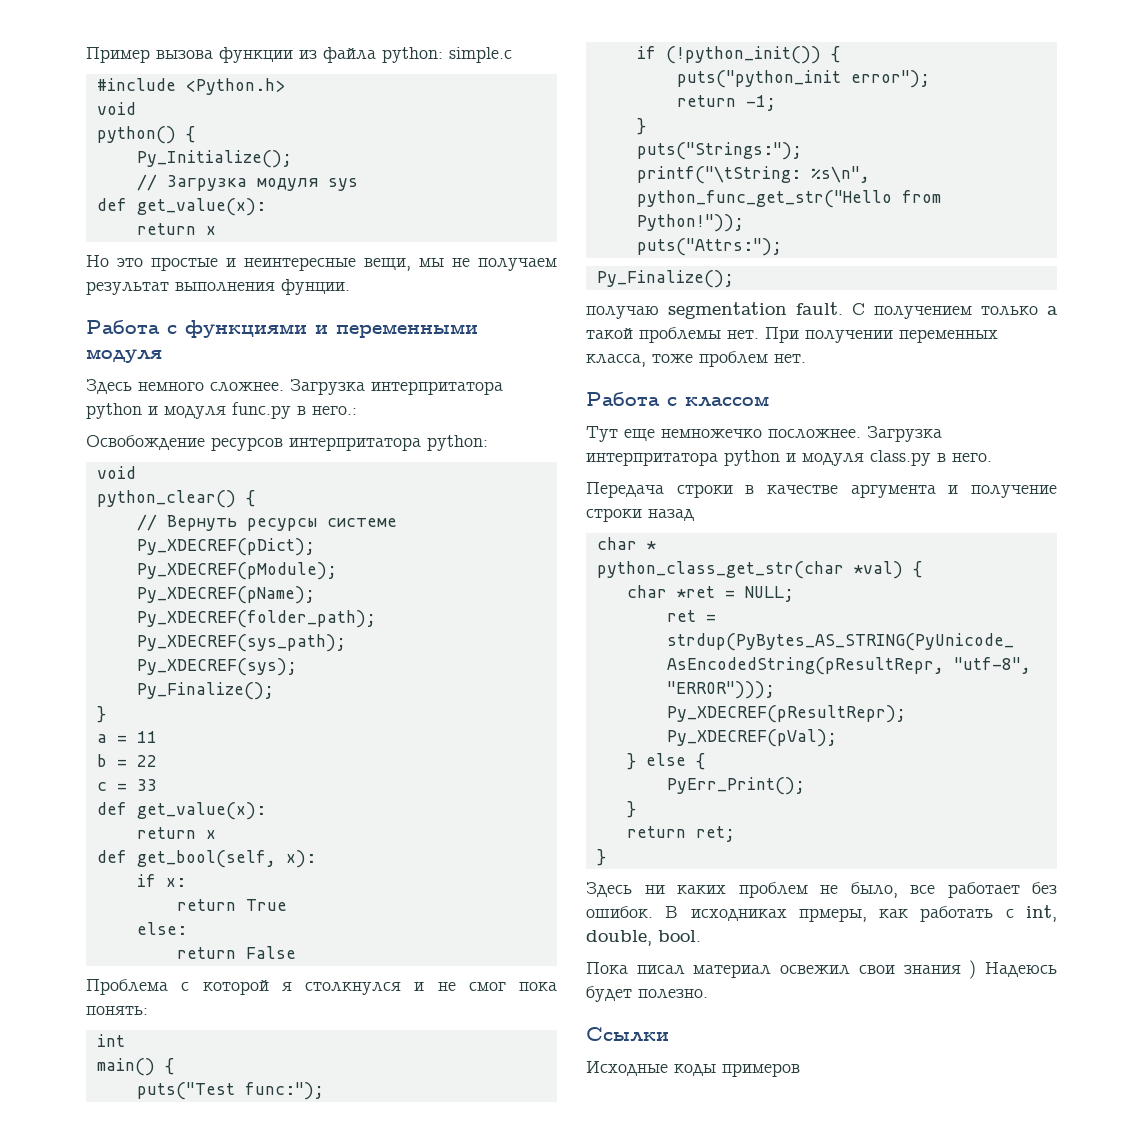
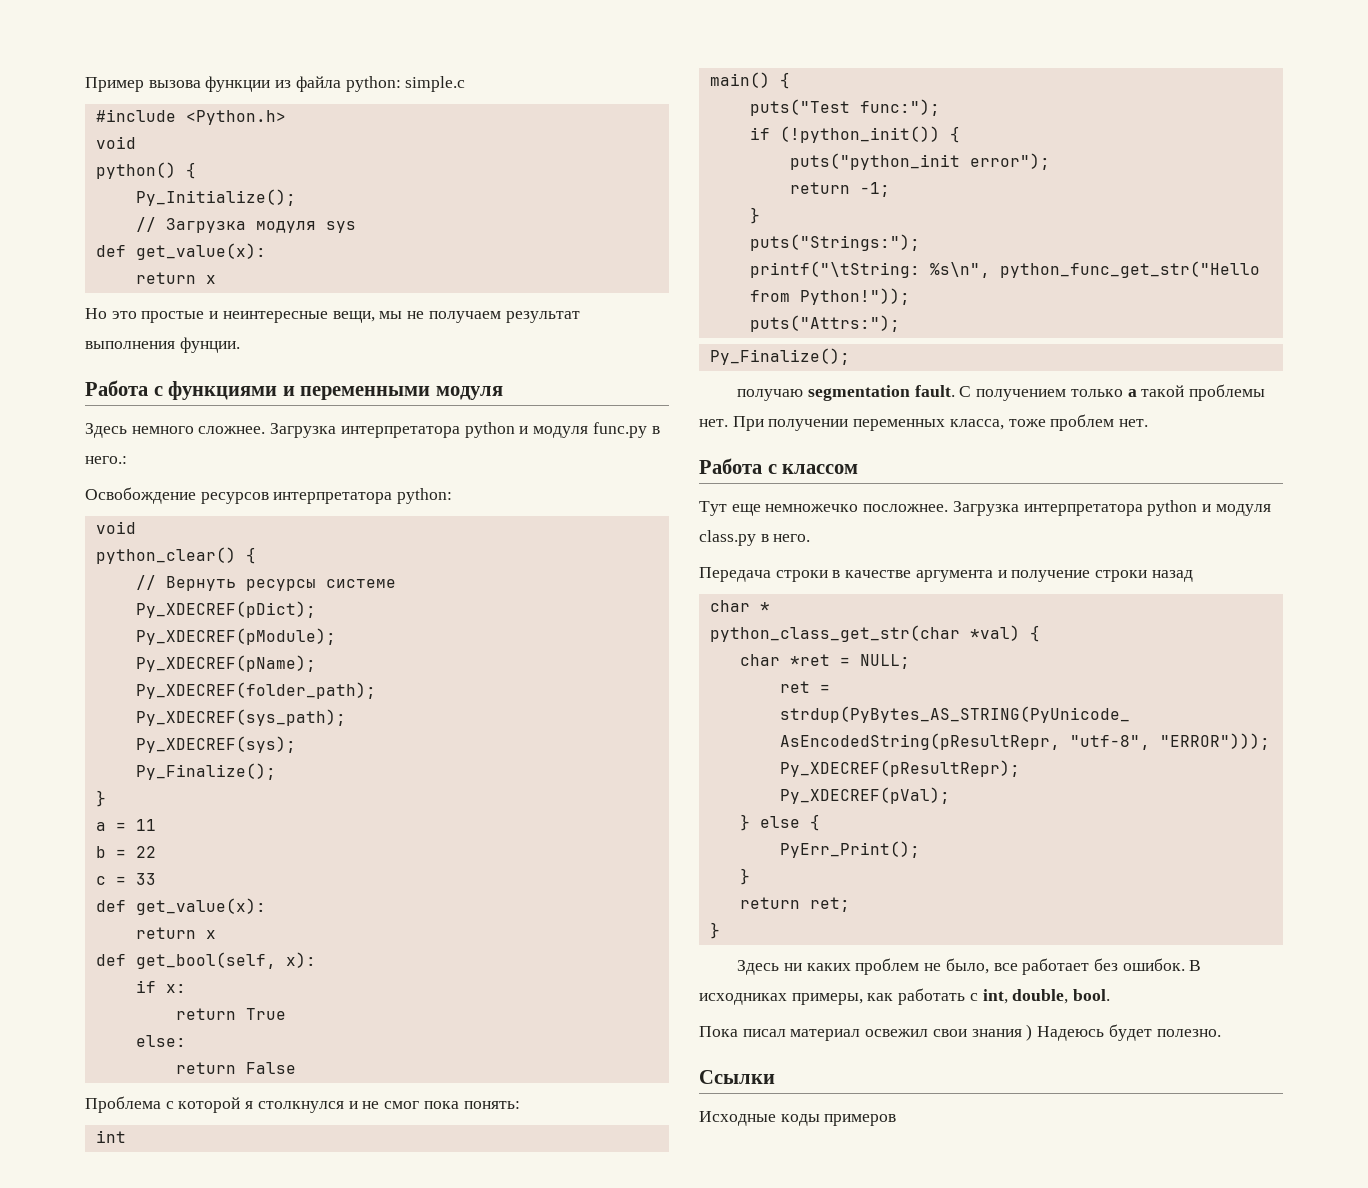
- Загрузка интерпритатора python и модуля func.py в него.:
+ Загрузка интерпретатора python и модуля func.py в него.:
- Освобождение ресурсов интерпритатора python:
+ Освобождение ресурсов интерпретатора python:
- Загрузка интерпритатора python и модуля class.py в него.
+ Загрузка интерпретатора python и модуля class.py в него.
- В исходниках прмеры, как работать с int, double, bool.
+ В исходниках примеры, как работать с int, double, bool.

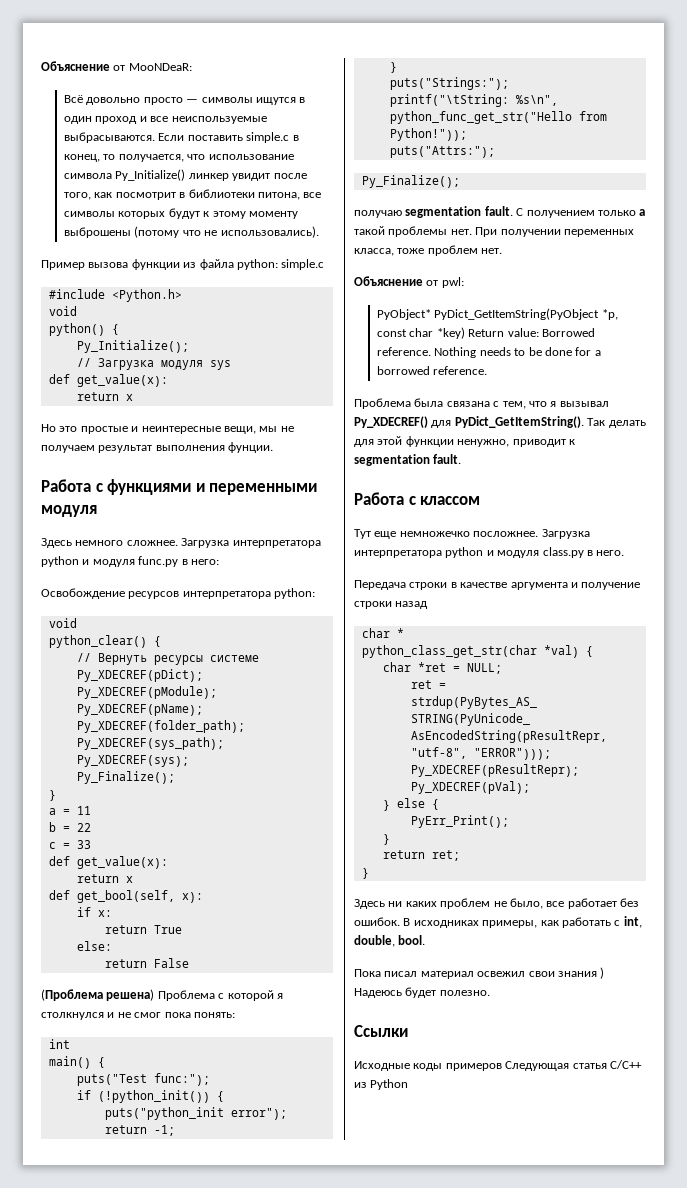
+ Объяснение от MooNDeaR:
+ Всё довольно просто — символы ищутся в один проход и все неиспользуемые выбрасываются. Если поставить simple.c в конец, то получается, что использование символа Py_Initialize() линкер увидит после того, как посмотрит в библиотеки питона, все символы которых будут к этому моменту выброшены (потому что не использовались).
- Загрузка интерпретатора python и модуля func.py в него.:
+ Загрузка интерпретатора python и модуля func.py в него:
- Проблема с которой я столкнулся и не смог пока понять:
+ (Проблема решена) Проблема с которой я столкнулся и не смог пока понять:
+ Объяснение от pwl:
+ PyObject* PyDict_GetItemString(PyObject *p, const char *key) Return value: Borrowed reference. Nothing needs to be done for a borrowed reference.
+ Проблема была связана с тем, что я вызывал Py_XDECREF() для PyDict_GetItemString(). Так делать для этой функции ненужно, приводит к segmentation fault.
- Исходные коды примеров
+ Исходные коды примеров Следующая статья C/C++ из Python

